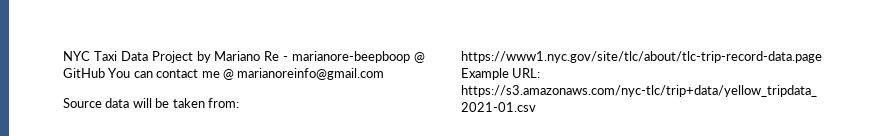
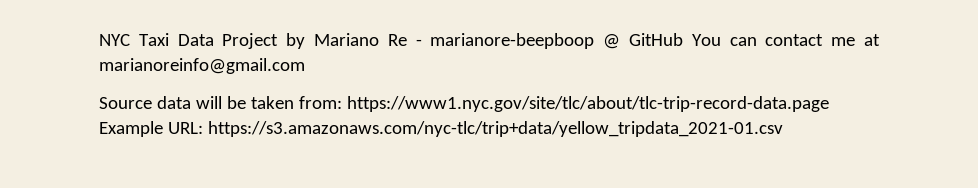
- NYC Taxi Data Project by Mariano Re - marianore-beepboop @ GitHub You can contact me @ marianoreinfo@gmail.com
+ NYC Taxi Data Project by Mariano Re - marianore-beepboop @ GitHub You can contact me at marianoreinfo@gmail.com

